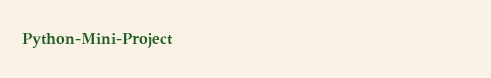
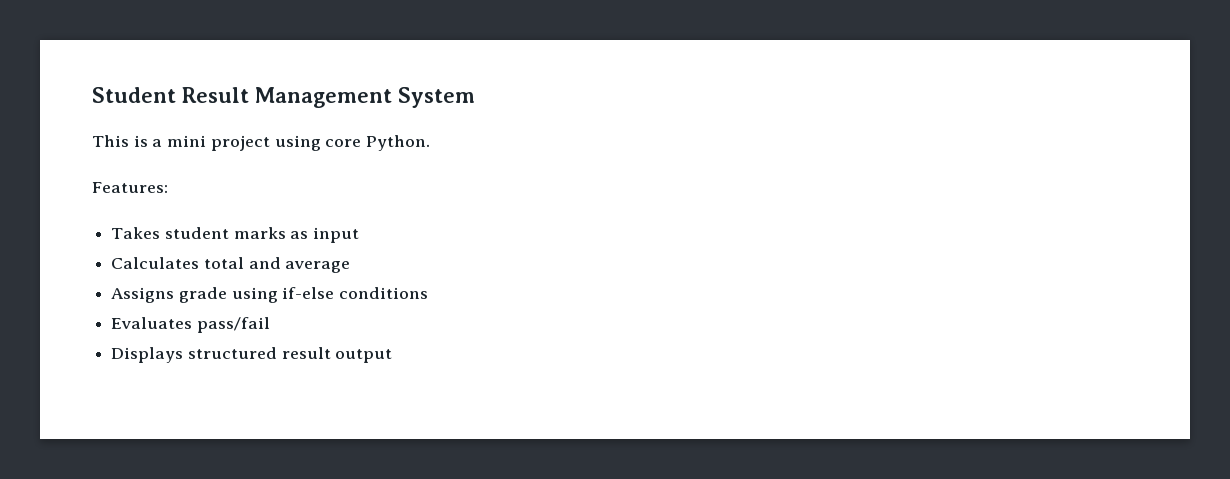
- Python-Mini-Project
+ Student Result Management System
+ This is a mini project using core Python.
+ Features:
+ Takes student marks as input
+ Calculates total and average
+ Assigns grade using if-else conditions
+ Evaluates pass/fail
+ Displays structured result output

